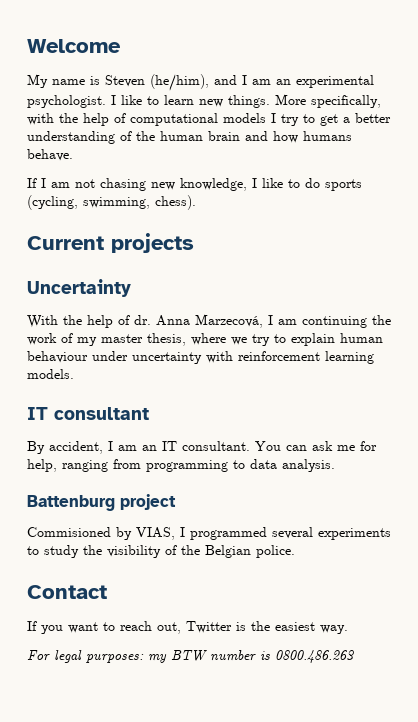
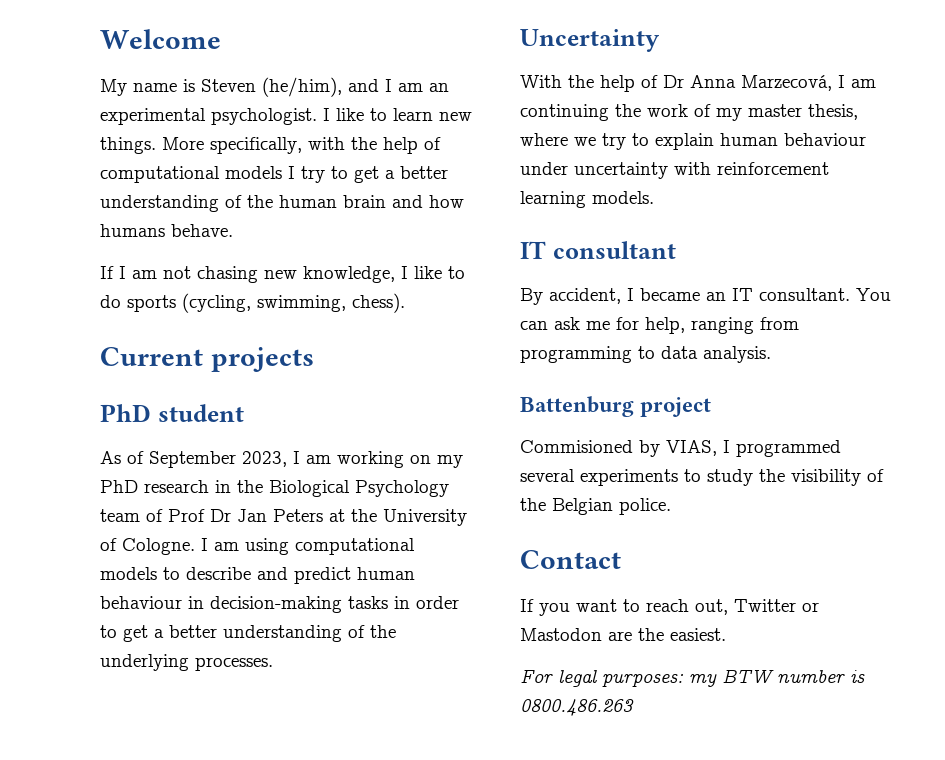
+ PhD student
+ As of September 2023, I am working on my PhD research in the Biological Psychology team of Prof Dr Jan Peters at the University of Cologne. I am using computational models to describe and predict human behaviour in decision-making tasks in order to get a better understanding of the underlying processes.
- With the help of dr. Anna Marzecová, I am continuing the work of my master thesis, where we try to explain human behaviour under uncertainty with reinforcement learning models.
+ With the help of Dr Anna Marzecová, I am continuing the work of my master thesis, where we try to explain human behaviour under uncertainty with reinforcement learning models.
- By accident, I am an IT consultant.
+ By accident, I became an IT consultant.
- If you want to reach out, Twitter is the easiest way.
+ If you want to reach out, Twitter or Mastodon are the easiest.

